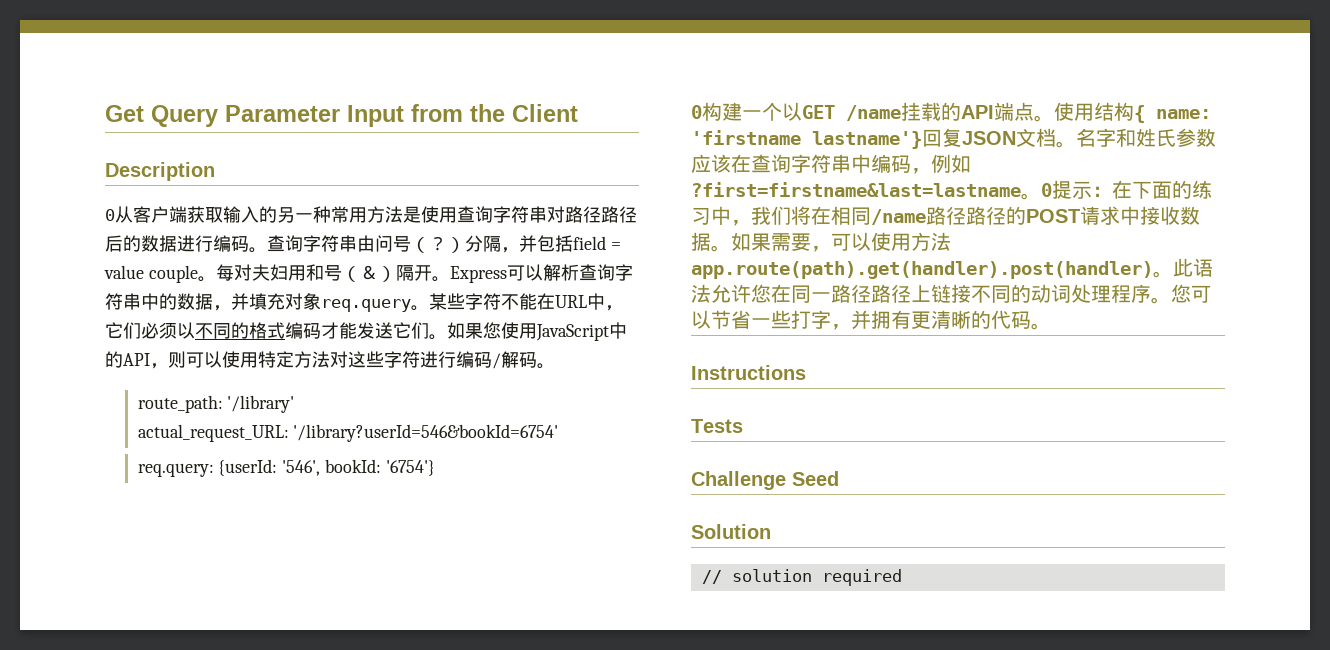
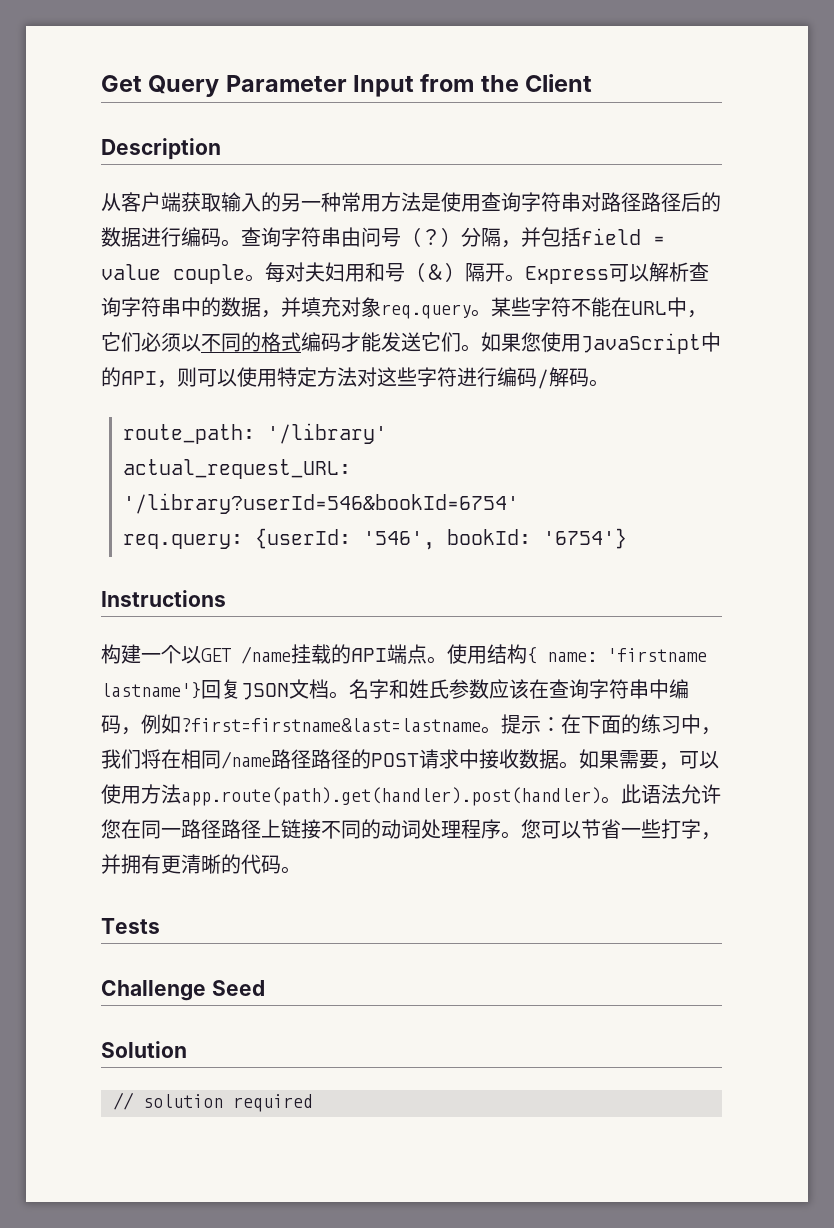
- 0从客户端获取输入的另一种常用方法是使用查询字符串对路径路径后的数据进行编码。
+ 从客户端获取输入的另一种常用方法是使用查询字符串对路径路径后的数据进行编码。
- 0构建一个以GET /name挂载的API端点。
+ Instructions
+ 构建一个以GET /name挂载的API端点。
- 0提示：在下面的练习中，我们将在相同/name路径路径的POST请求中接收数据。
+ 提示：在下面的练习中，我们将在相同/name路径路径的POST请求中接收数据。
- Instructions

